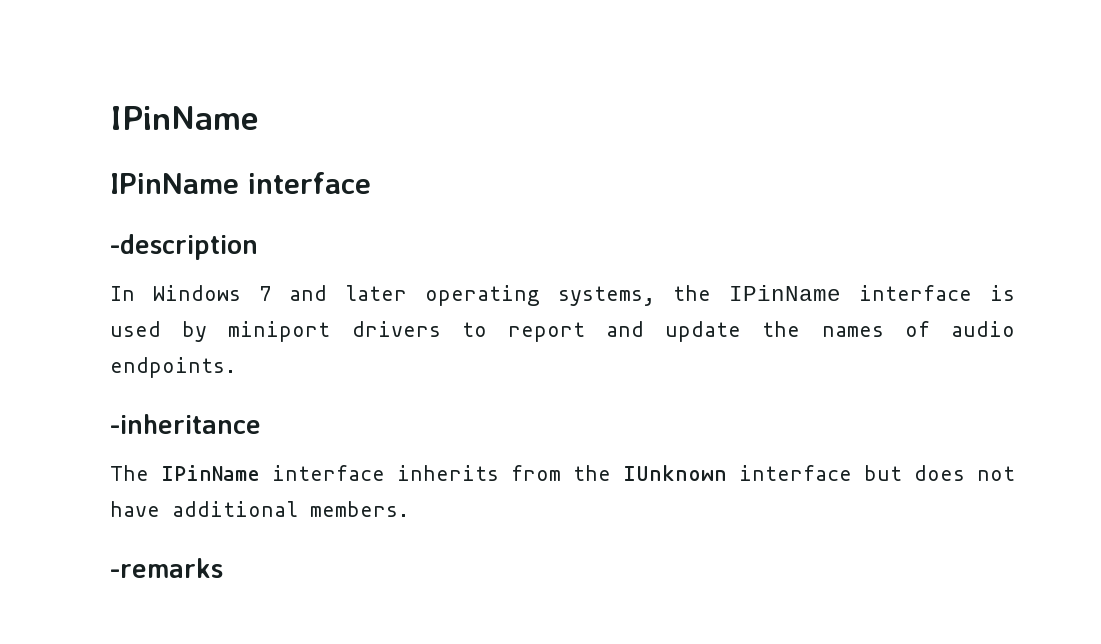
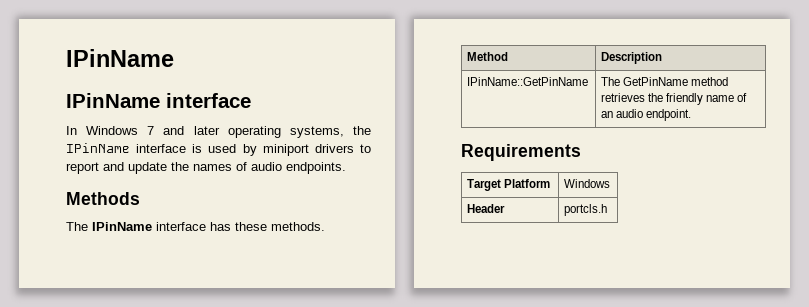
- -description
- -inheritance
+ Methods
- The IPinName interface inherits from the IUnknown interface but does not have additional members.
- -remarks
+ The IPinName interface has these methods.
+ Method | Description
+ IPinName::GetPinName | The GetPinName method retrieves the friendly name of an audio endpoint.
+ Requirements
+ Target Platform | Windows
+ Header | portcls.h

